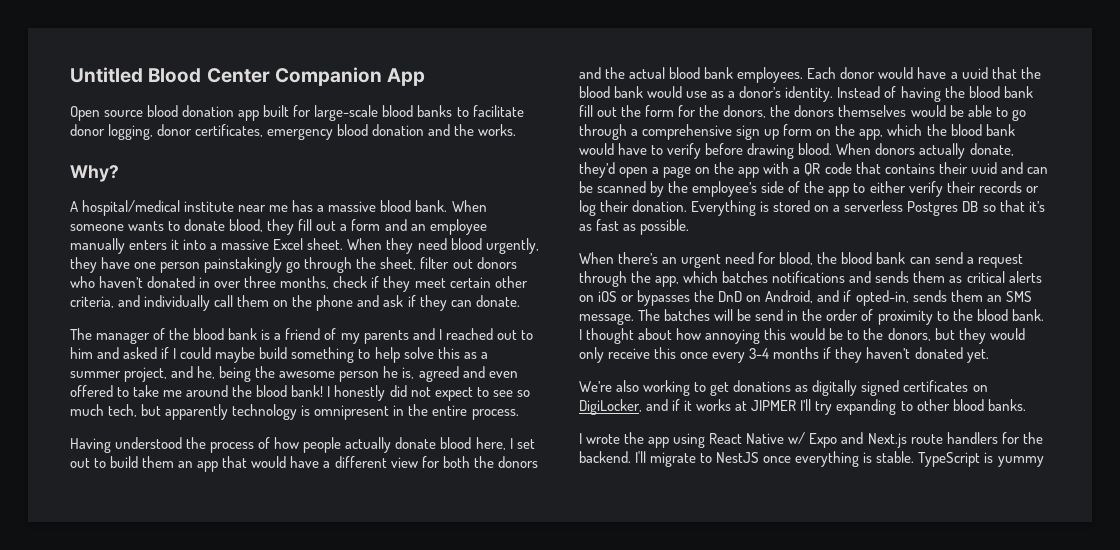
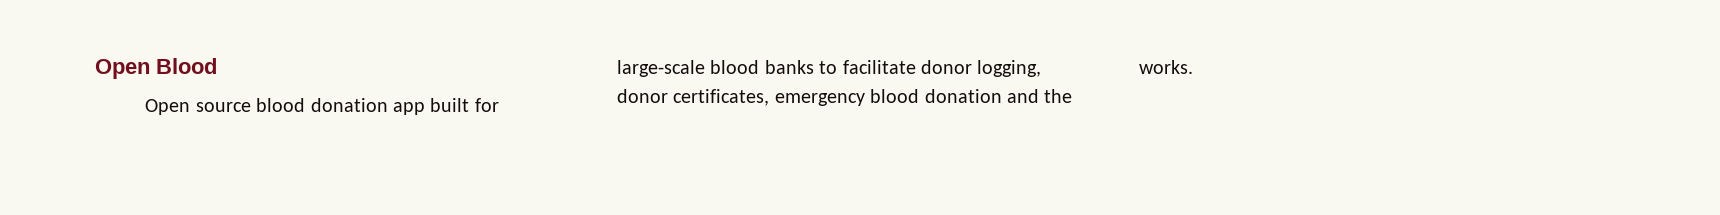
- Untitled Blood Center Companion App
+ Open Blood
- Why?
- A hospital/medical institute near me has a massive blood bank. When someone wants to donate blood, they fill out a form and an employee manually enters it into a massive Excel sheet. When they need blood urgently, they have one person painstakingly go through the sheet, filter out donors who haven’t donated in over three months, check if they meet certain other criteria, and individually call them on the phone and ask if they can donate.
- The manager of the blood bank is a friend of my parents and I reached out to him and asked if I could maybe build something to help solve this as a summer project, and he, being the awesome person he is, agreed and even offered to take me around the blood bank! I honestly did not expect to see so much tech, but apparently technology is omnipresent in the entire process.
- Having understood the process of how people actually donate blood here, I set out to build them an app that would have a different view for both the donors and the actual blood bank employees. Each donor would have a uuid that the blood bank would use as a donor’s identity. Instead of having the blood bank fill out the form for the donors, the donors themselves would be able to go through a comprehensive sign up form on the app, which the blood bank would have to verify before drawing blood. When donors actually donate, they’d open a page on the app with a QR code that contains their uuid and can be scanned by the employee’s side of the app to either verify their records or log their donation. Everything is stored on a serverless Postgres DB so that it’s as fast as possible.
- When there’s an urgent need for blood, the blood bank can send a request through the app, which batches notifications and sends them as critical alerts on iOS or bypasses the DnD on Android, and if opted-in, sends them an SMS message. The batches will be send in the order of proximity to the blood bank. I thought about how annoying this would be to the donors, but they would only receive this once every 3-4 months if they haven’t donated yet.
- We’re also working to get donations as digitally signed certificates on DigiLocker, and if it works at JIPMER I’ll try expanding to other blood banks.
- I wrote the app using React Native w/ Expo and Next.js route handlers for the backend. I'll migrate to NestJS once everything is stable. TypeScript is yummy

